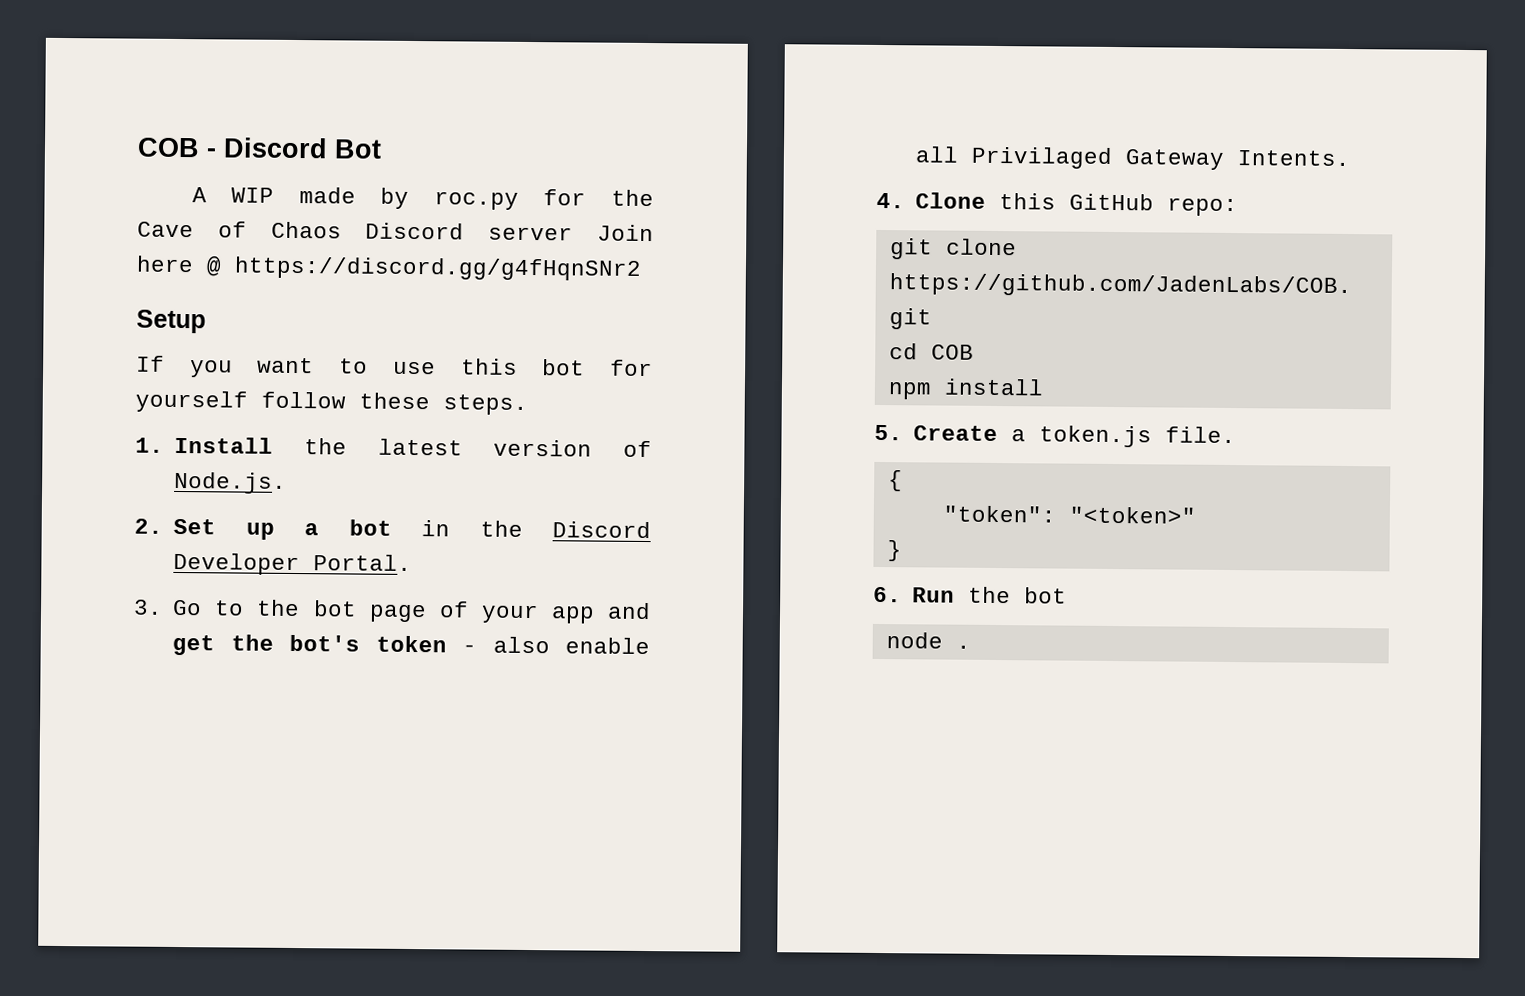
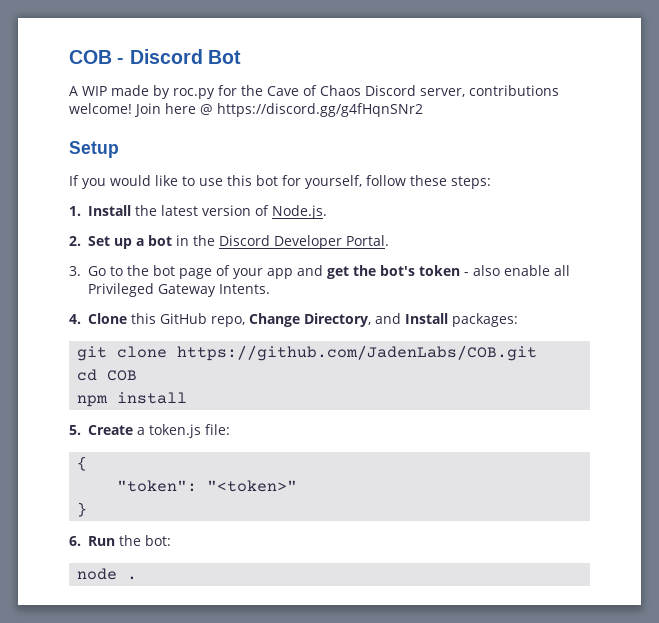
- A WIP made by roc.py for the Cave of Chaos Discord server Join here @ https://discord.gg/g4fHqnSNr2
+ A WIP made by roc.py for the Cave of Chaos Discord server, contributions welcome! Join here @ https://discord.gg/g4fHqnSNr2
- If you want to use this bot for yourself follow these steps.
+ If you would like to use this bot for yourself, follow these steps:
- 3. Go to the bot page of your app and get the bot's token - also enable all Privilaged Gateway Intents.
+ 3. Go to the bot page of your app and get the bot's token - also enable all Privileged Gateway Intents.
- 4. Clone this GitHub repo:
+ 4. Clone this GitHub repo, Change Directory, and Install packages:
- 5. Create a token.js file.
+ 5. Create a token.js file:
- 6. Run the bot
+ 6. Run the bot:

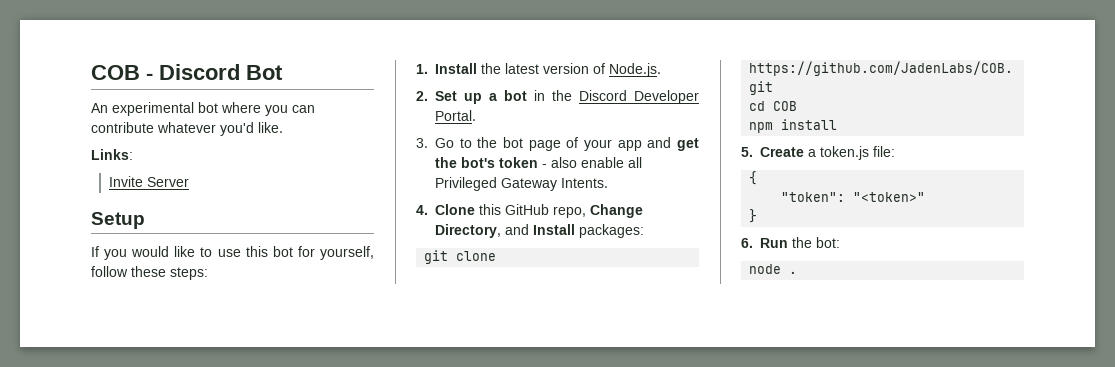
- A WIP made by roc.py for the Cave of Chaos Discord server, contributions welcome! Join here @ https://discord.gg/g4fHqnSNr2
+ An experimental bot where you can contribute whatever you'd like.
+ Links:
+ Invite Server

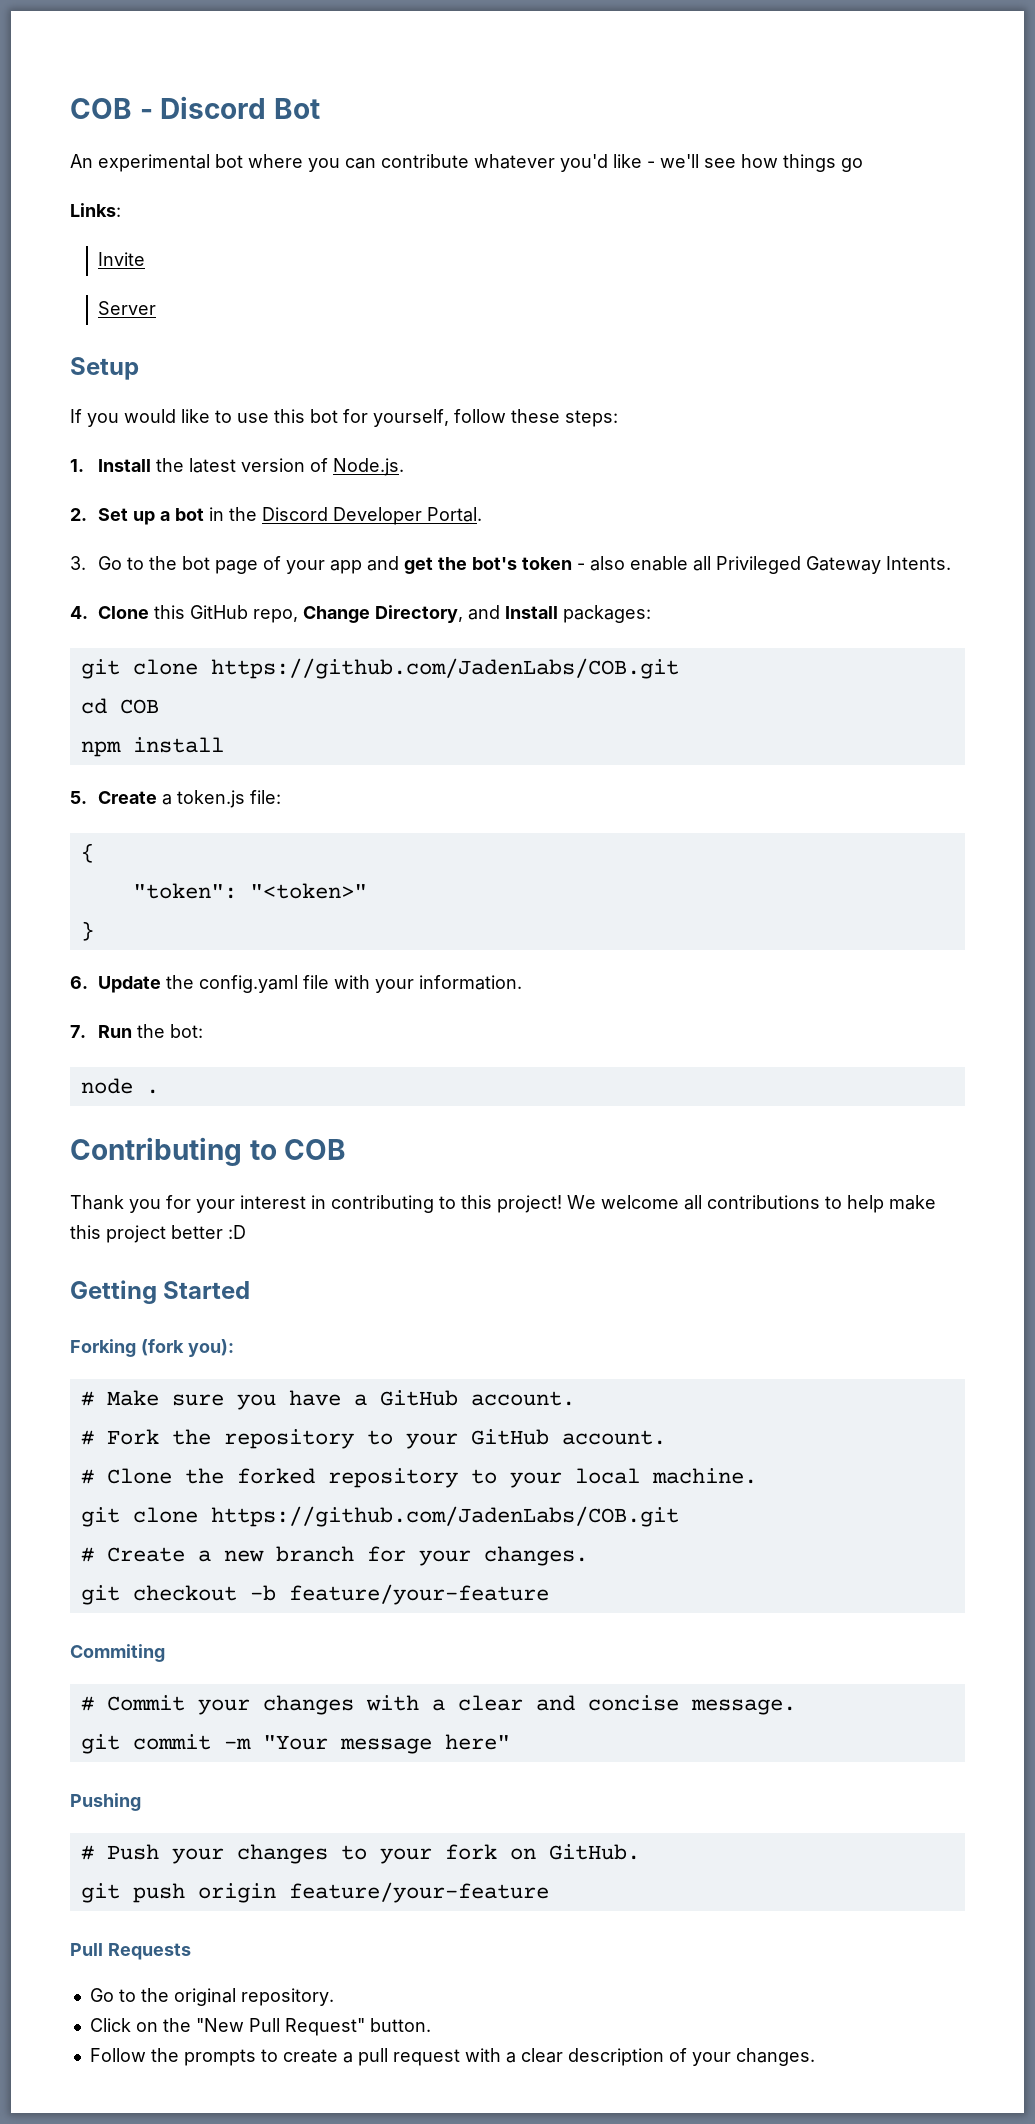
- An experimental bot where you can contribute whatever you'd like.
+ An experimental bot where you can contribute whatever you'd like - we'll see how things go
- Invite Server
+ Invite
+ Server
- 6. Run the bot:
+ 6. Update the config.yaml file with your information.
+ 7. Run the bot:
+ Contributing to COB
+ Thank you for your interest in contributing to this project! We welcome all contributions to help make this project better :D
+ Getting Started
+ Forking (fork you):
+ # Make sure you have a GitHub account.
+ # Fork the repository to your GitHub account.
+ # Clone the forked repository to your local machine.
+ git clone https://github.com/JadenLabs/COB.git
+ # Create a new branch for your changes.
+ git checkout -b feature/your-feature
+ Commiting
+ # Commit your changes with a clear and concise message.
+ git commit -m "Your message here"
+ Pushing
+ # Push your changes to your fork on GitHub.
+ git push origin feature/your-feature
+ Pull Requests
+ Go to the original repository.
+ Click on the "New Pull Request" button.
+ Follow the prompts to create a pull request with a clear description of your changes.

